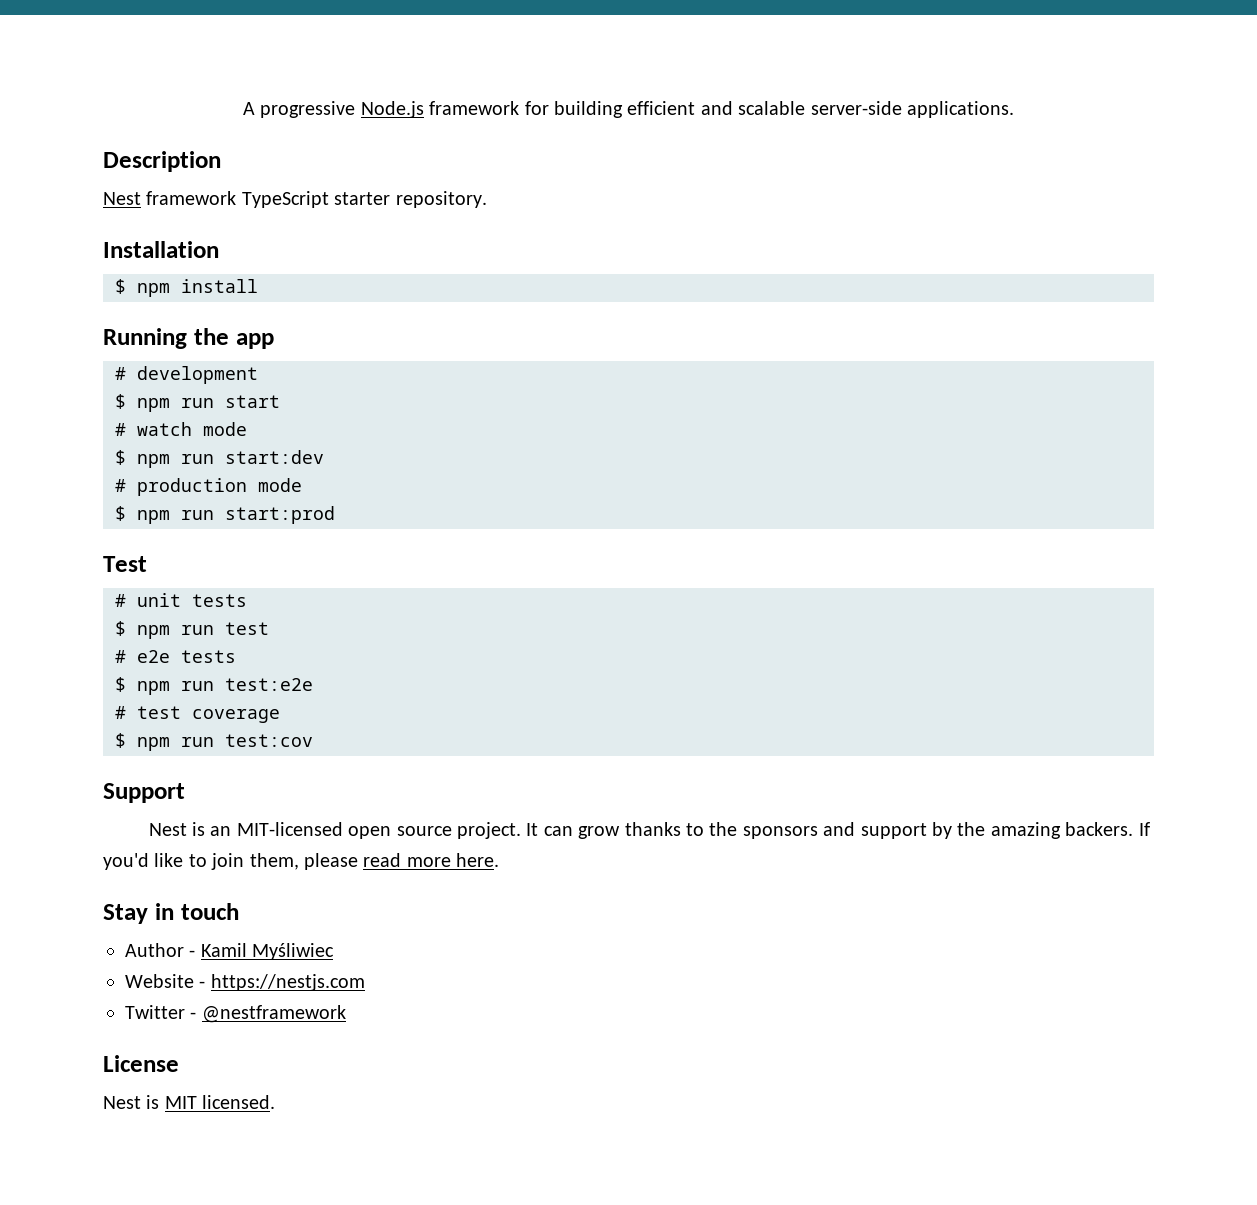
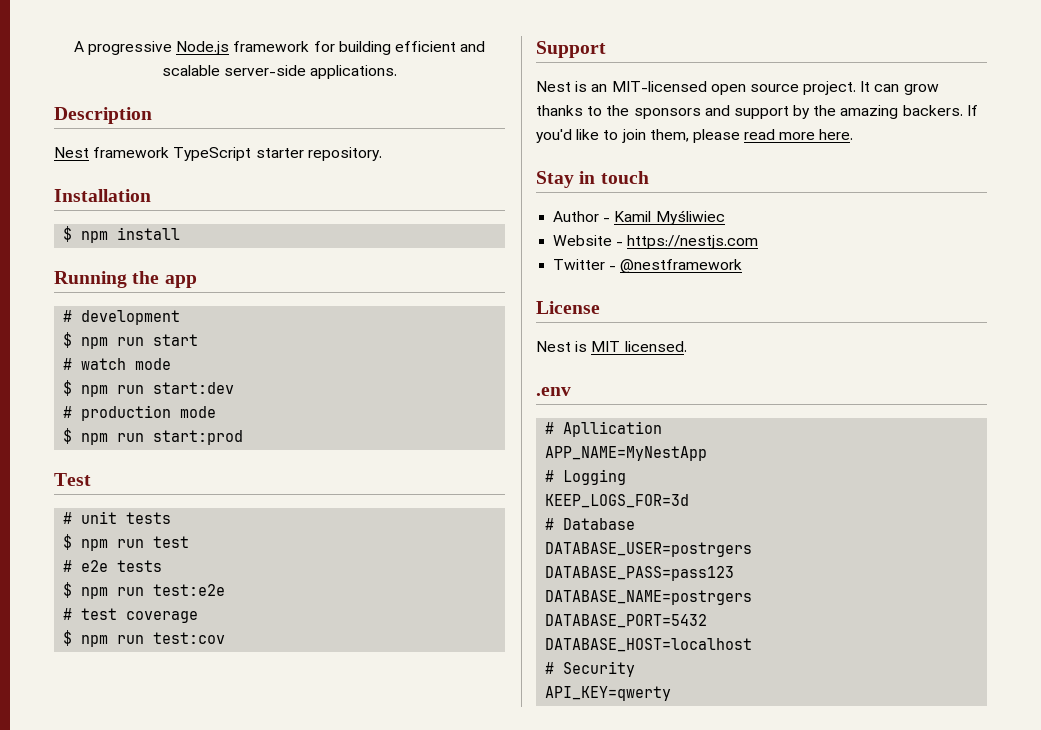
+ .env
+ # Apllication
+ APP_NAME=MyNestApp
+ # Logging
+ KEEP_LOGS_FOR=3d
+ # Database
+ DATABASE_USER=postrgers
+ DATABASE_PASS=pass123
+ DATABASE_NAME=postrgers
+ DATABASE_PORT=5432
+ DATABASE_HOST=localhost
+ # Security
+ API_KEY=qwerty

